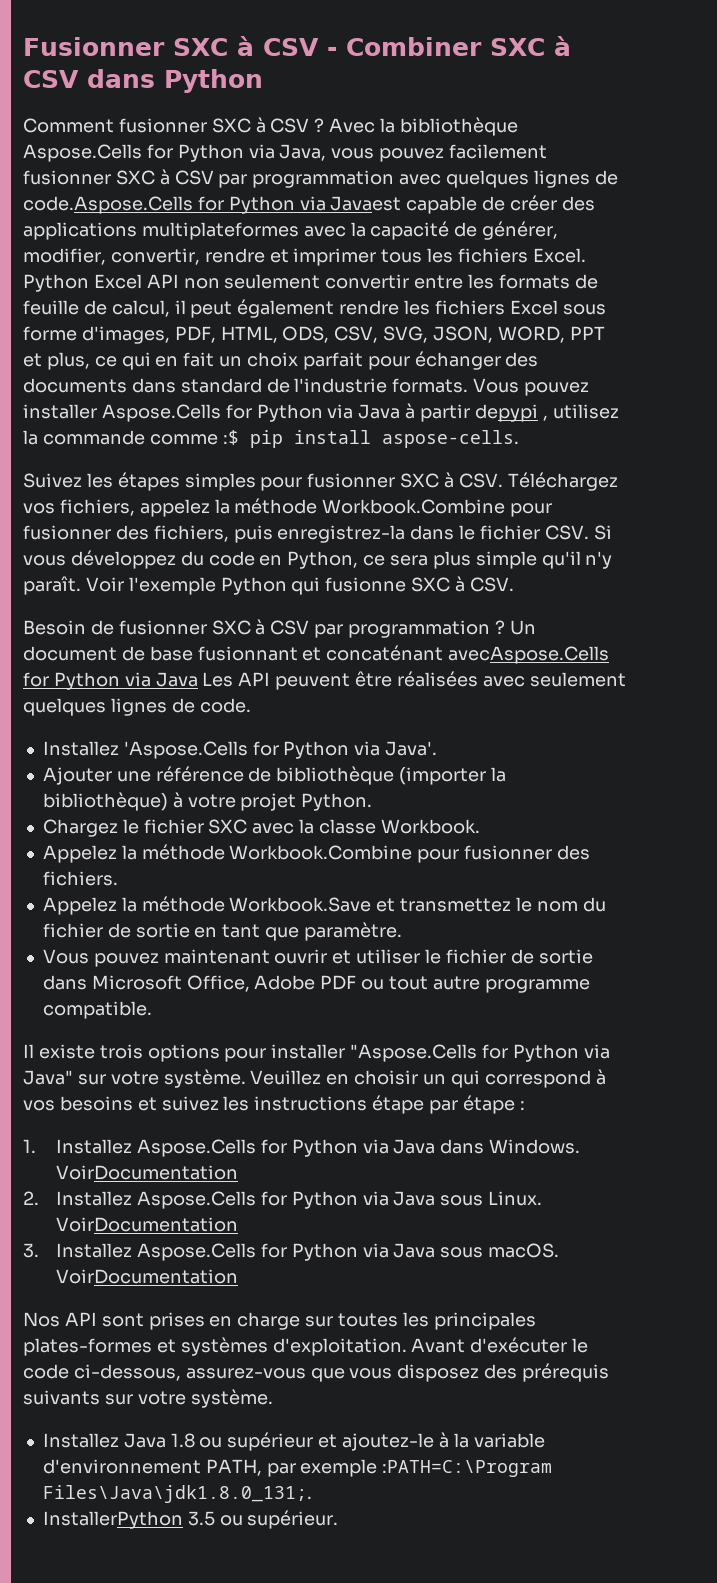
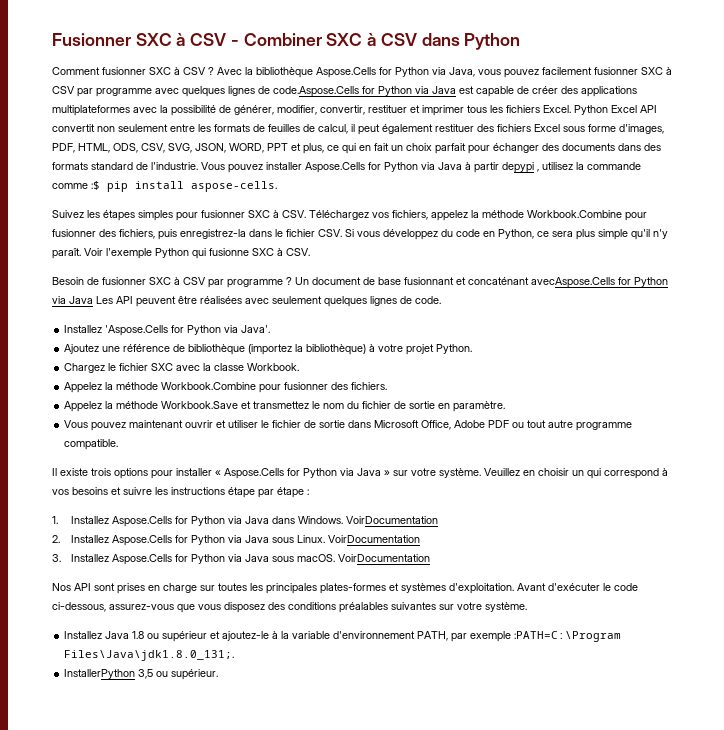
- Avec la bibliothèque Aspose.Cells for Python via Java, vous pouvez facilement fusionner SXC à CSV par programmation avec quelques lignes de code.Aspose.Cells for Python via Javaest capable de créer des applications multiplateformes avec la capacité de générer, modifier, convertir, rendre et imprimer tous les fichiers Excel.
+ Avec la bibliothèque Aspose.Cells for Python via Java, vous pouvez facilement fusionner SXC à CSV par programme avec quelques lignes de code.Aspose.Cells for Python via Java est capable de créer des applications multiplateformes avec la possibilité de générer, modifier, convertir, restituer et imprimer tous les fichiers Excel.
- Python Excel API non seulement convertir entre les formats de feuille de calcul, il peut également rendre les fichiers Excel sous forme d'images, PDF, HTML, ODS, CSV, SVG, JSON, WORD, PPT et plus, ce qui en fait un choix parfait pour échanger des documents dans standard de l'industrie formats.
+ Python Excel API convertit non seulement entre les formats de feuilles de calcul, il peut également restituer des fichiers Excel sous forme d'images, PDF, HTML, ODS, CSV, SVG, JSON, WORD, PPT et plus, ce qui en fait un choix parfait pour échanger des documents dans des formats standard de l'industrie.
- Besoin de fusionner SXC à CSV par programmation ?
+ Besoin de fusionner SXC à CSV par programme ?
- Ajouter une référence de bibliothèque (importer la bibliothèque) à votre projet Python.
+ Ajoutez une référence de bibliothèque (importez la bibliothèque) à votre projet Python.
- Appelez la méthode Workbook.Save et transmettez le nom du fichier de sortie en tant que paramètre.
+ Appelez la méthode Workbook.Save et transmettez le nom du fichier de sortie en paramètre.
- Il existe trois options pour installer "Aspose.Cells for Python via Java" sur votre système.
+ Il existe trois options pour installer « Aspose.Cells for Python via Java » sur votre système.
- Veuillez en choisir un qui correspond à vos besoins et suivez les instructions étape par étape :
+ Veuillez en choisir un qui correspond à vos besoins et suivre les instructions étape par étape :
- Avant d'exécuter le code ci-dessous, assurez-vous que vous disposez des prérequis suivants sur votre système.
+ Avant d'exécuter le code ci-dessous, assurez-vous que vous disposez des conditions préalables suivantes sur votre système.
- InstallerPython 3.5 ou supérieur.
+ InstallerPython 3,5 ou supérieur.

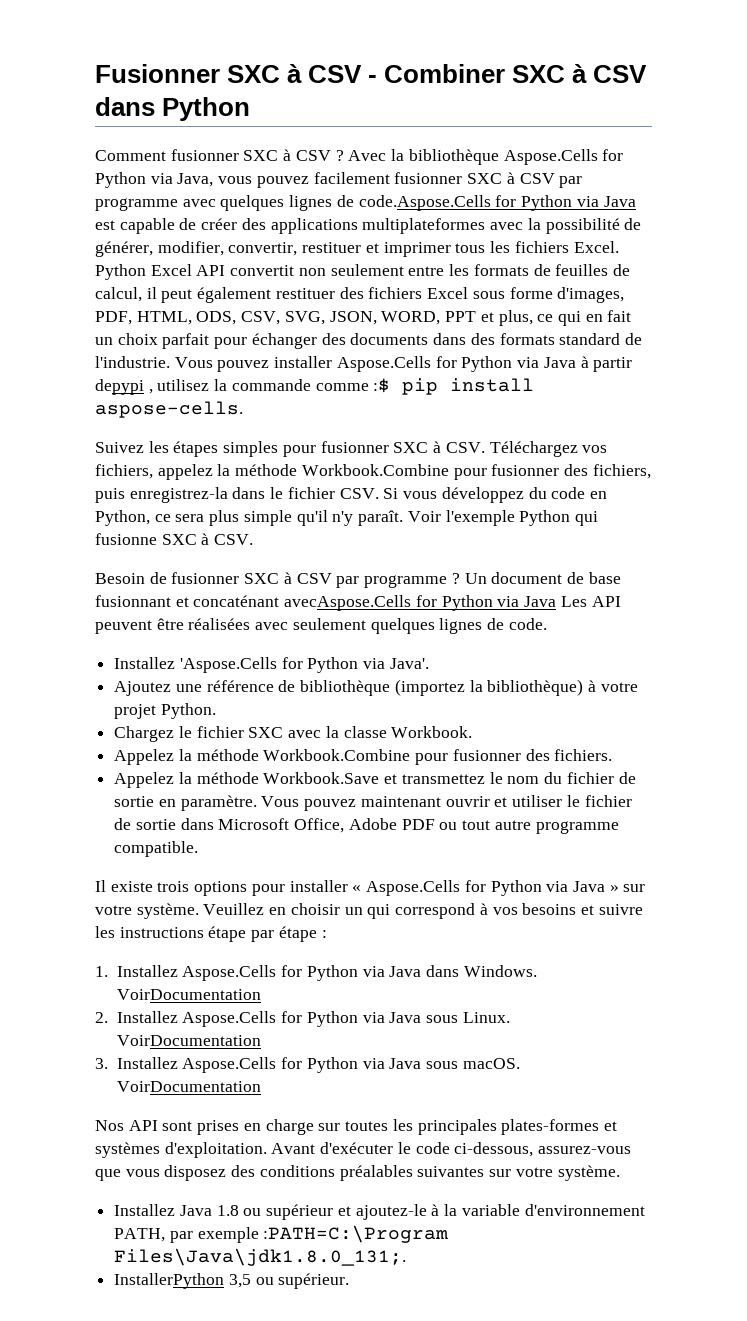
- Appelez la méthode Workbook.Save et transmettez le nom du fichier de sortie en paramètre.
- Vous pouvez maintenant ouvrir et utiliser le fichier de sortie dans Microsoft Office, Adobe PDF ou tout autre programme compatible.
+ Appelez la méthode Workbook.Save et transmettez le nom du fichier de sortie en paramètre. Vous pouvez maintenant ouvrir et utiliser le fichier de sortie dans Microsoft Office, Adobe PDF ou tout autre programme compatible.

